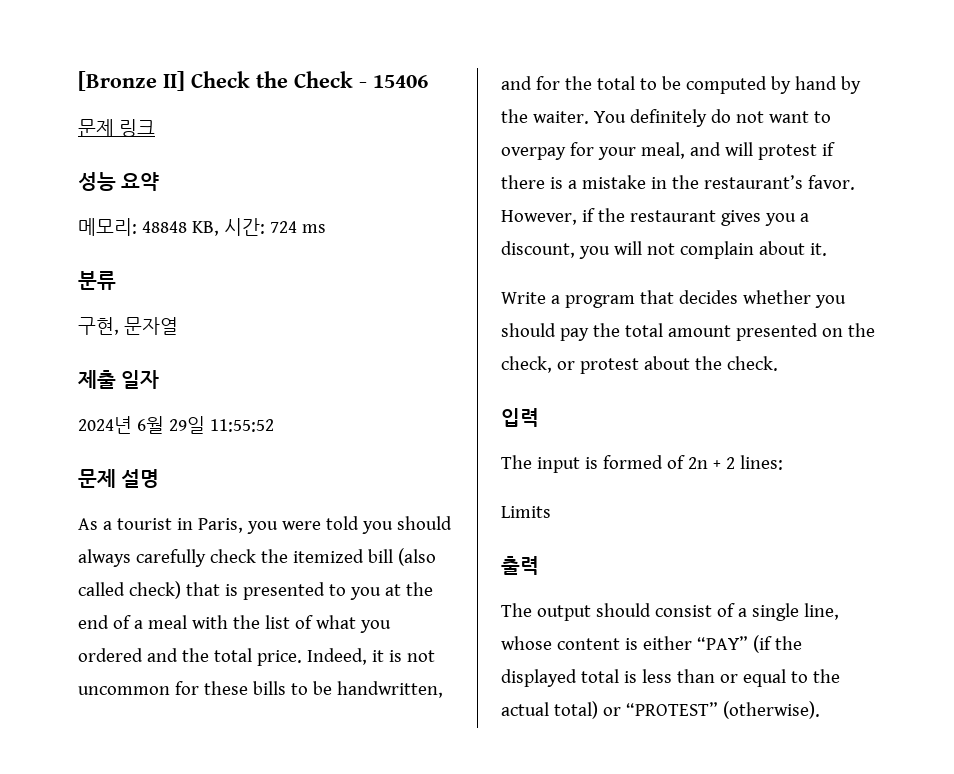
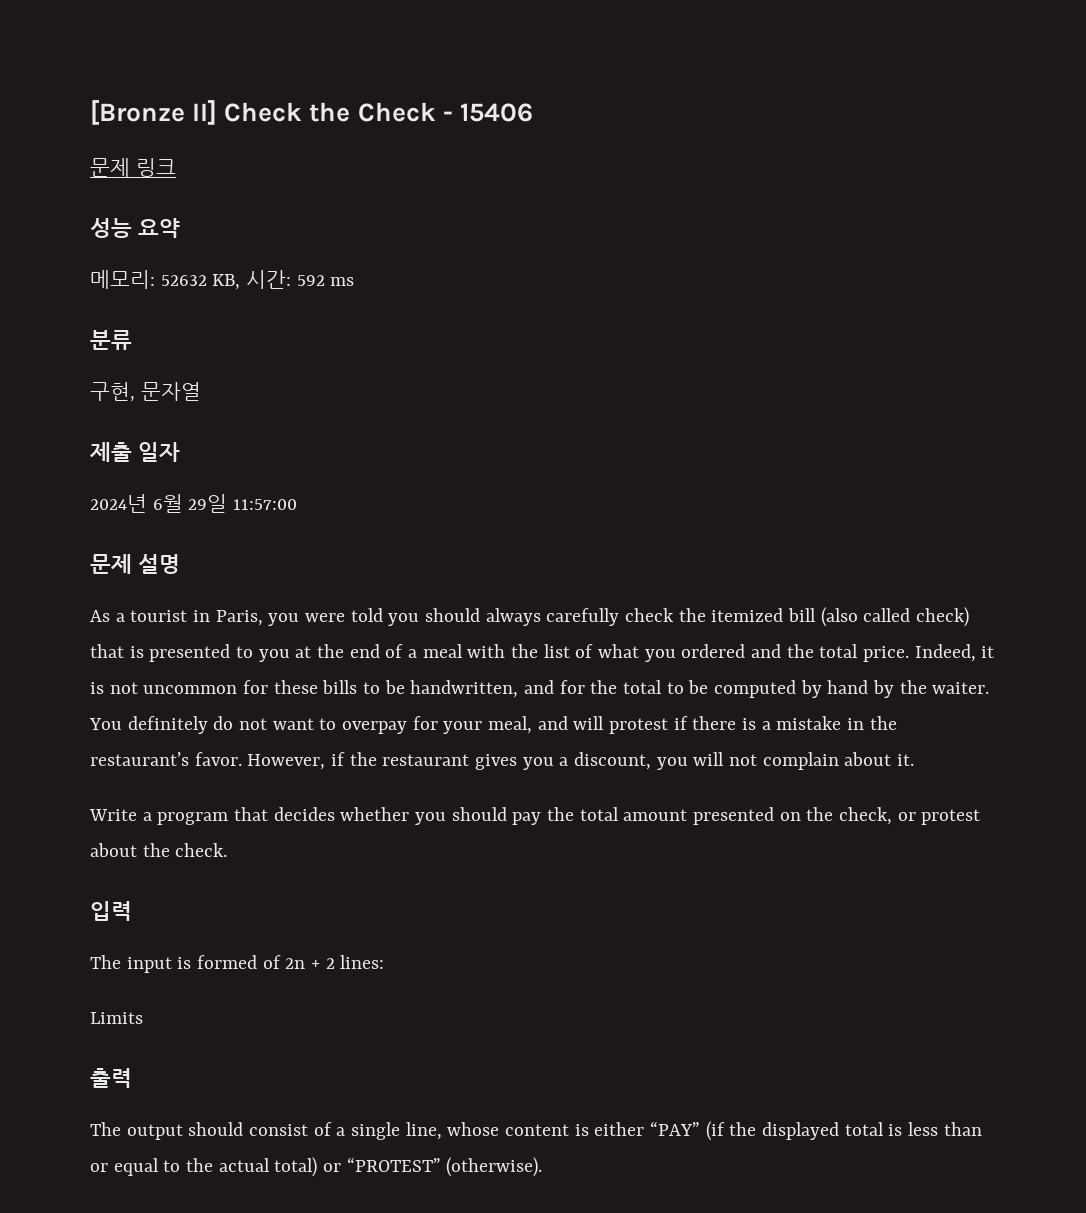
- 메모리: 48848 KB, 시간: 724 ms
+ 메모리: 52632 KB, 시간: 592 ms
- 2024년 6월 29일 11:55:52
+ 2024년 6월 29일 11:57:00

